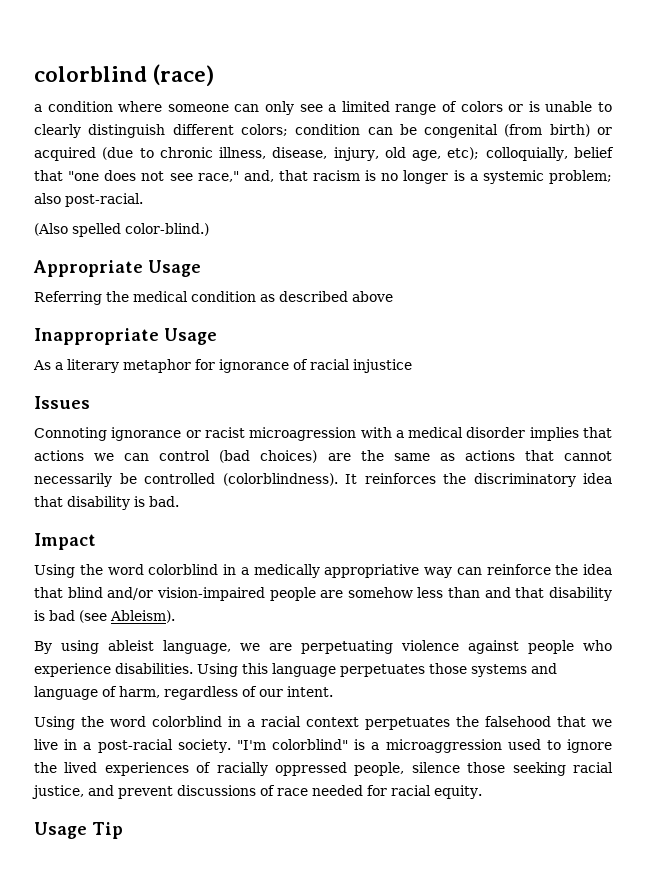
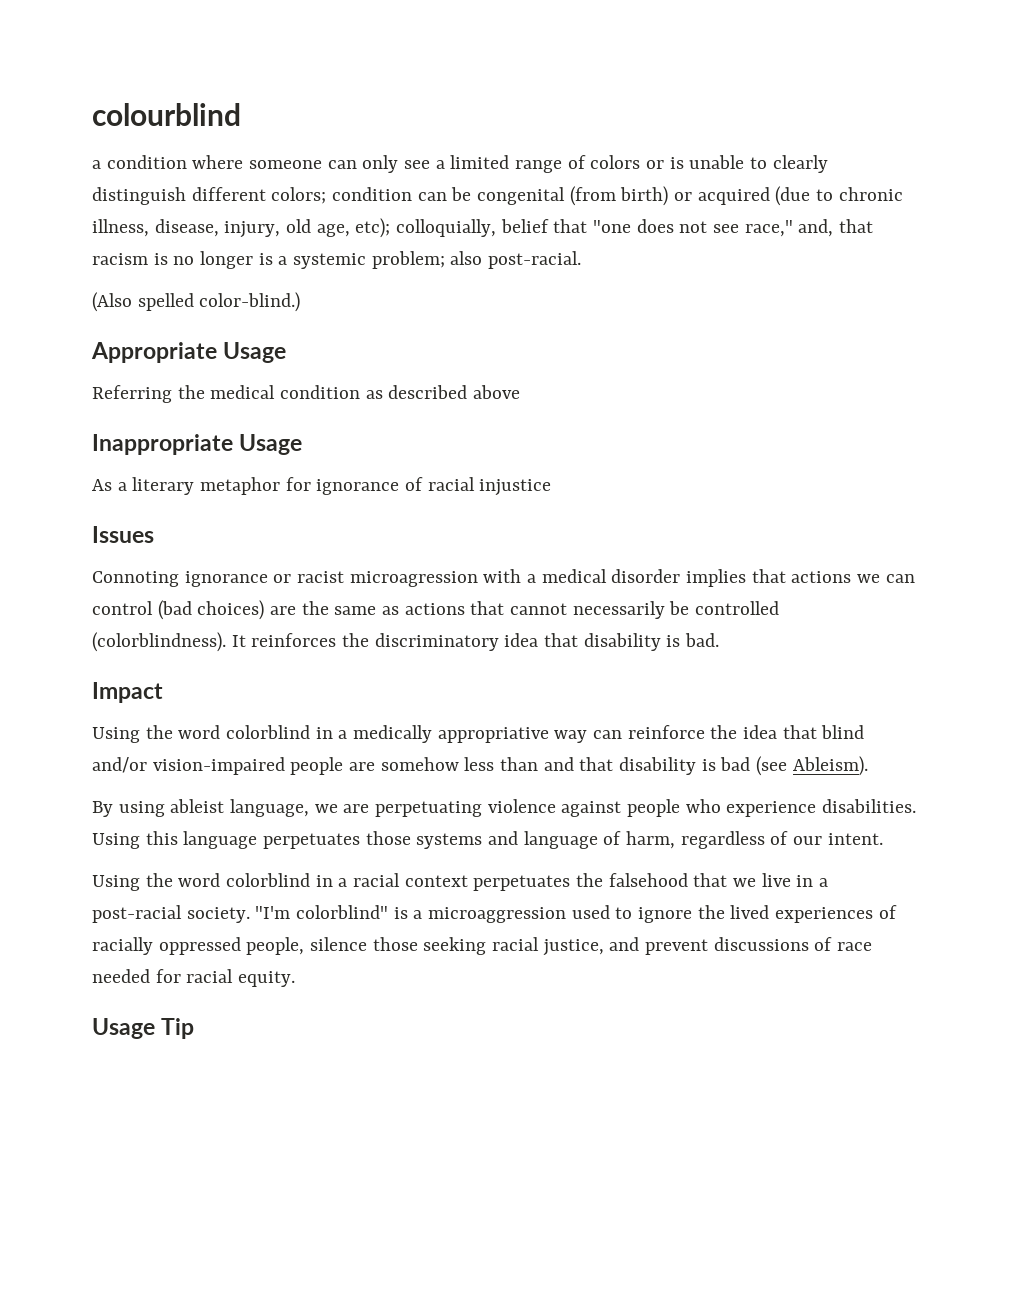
- colorblind (race)
+ colourblind

